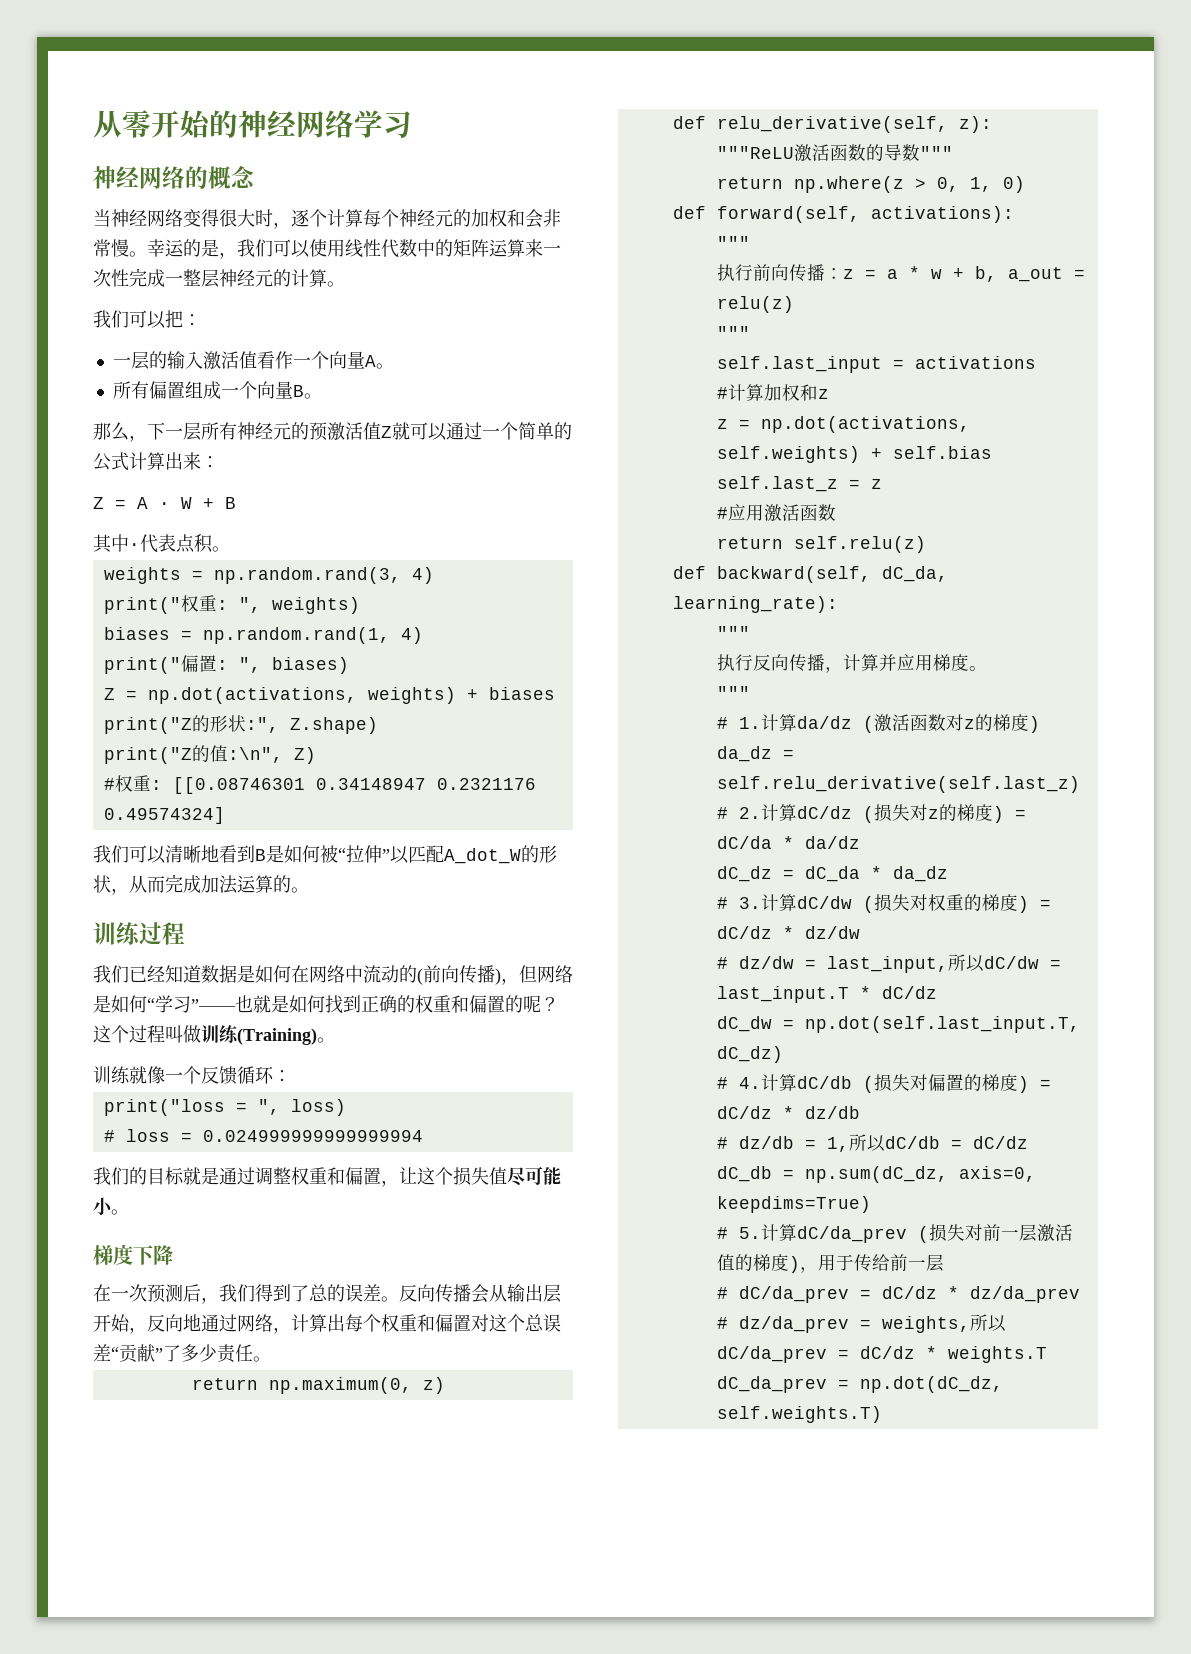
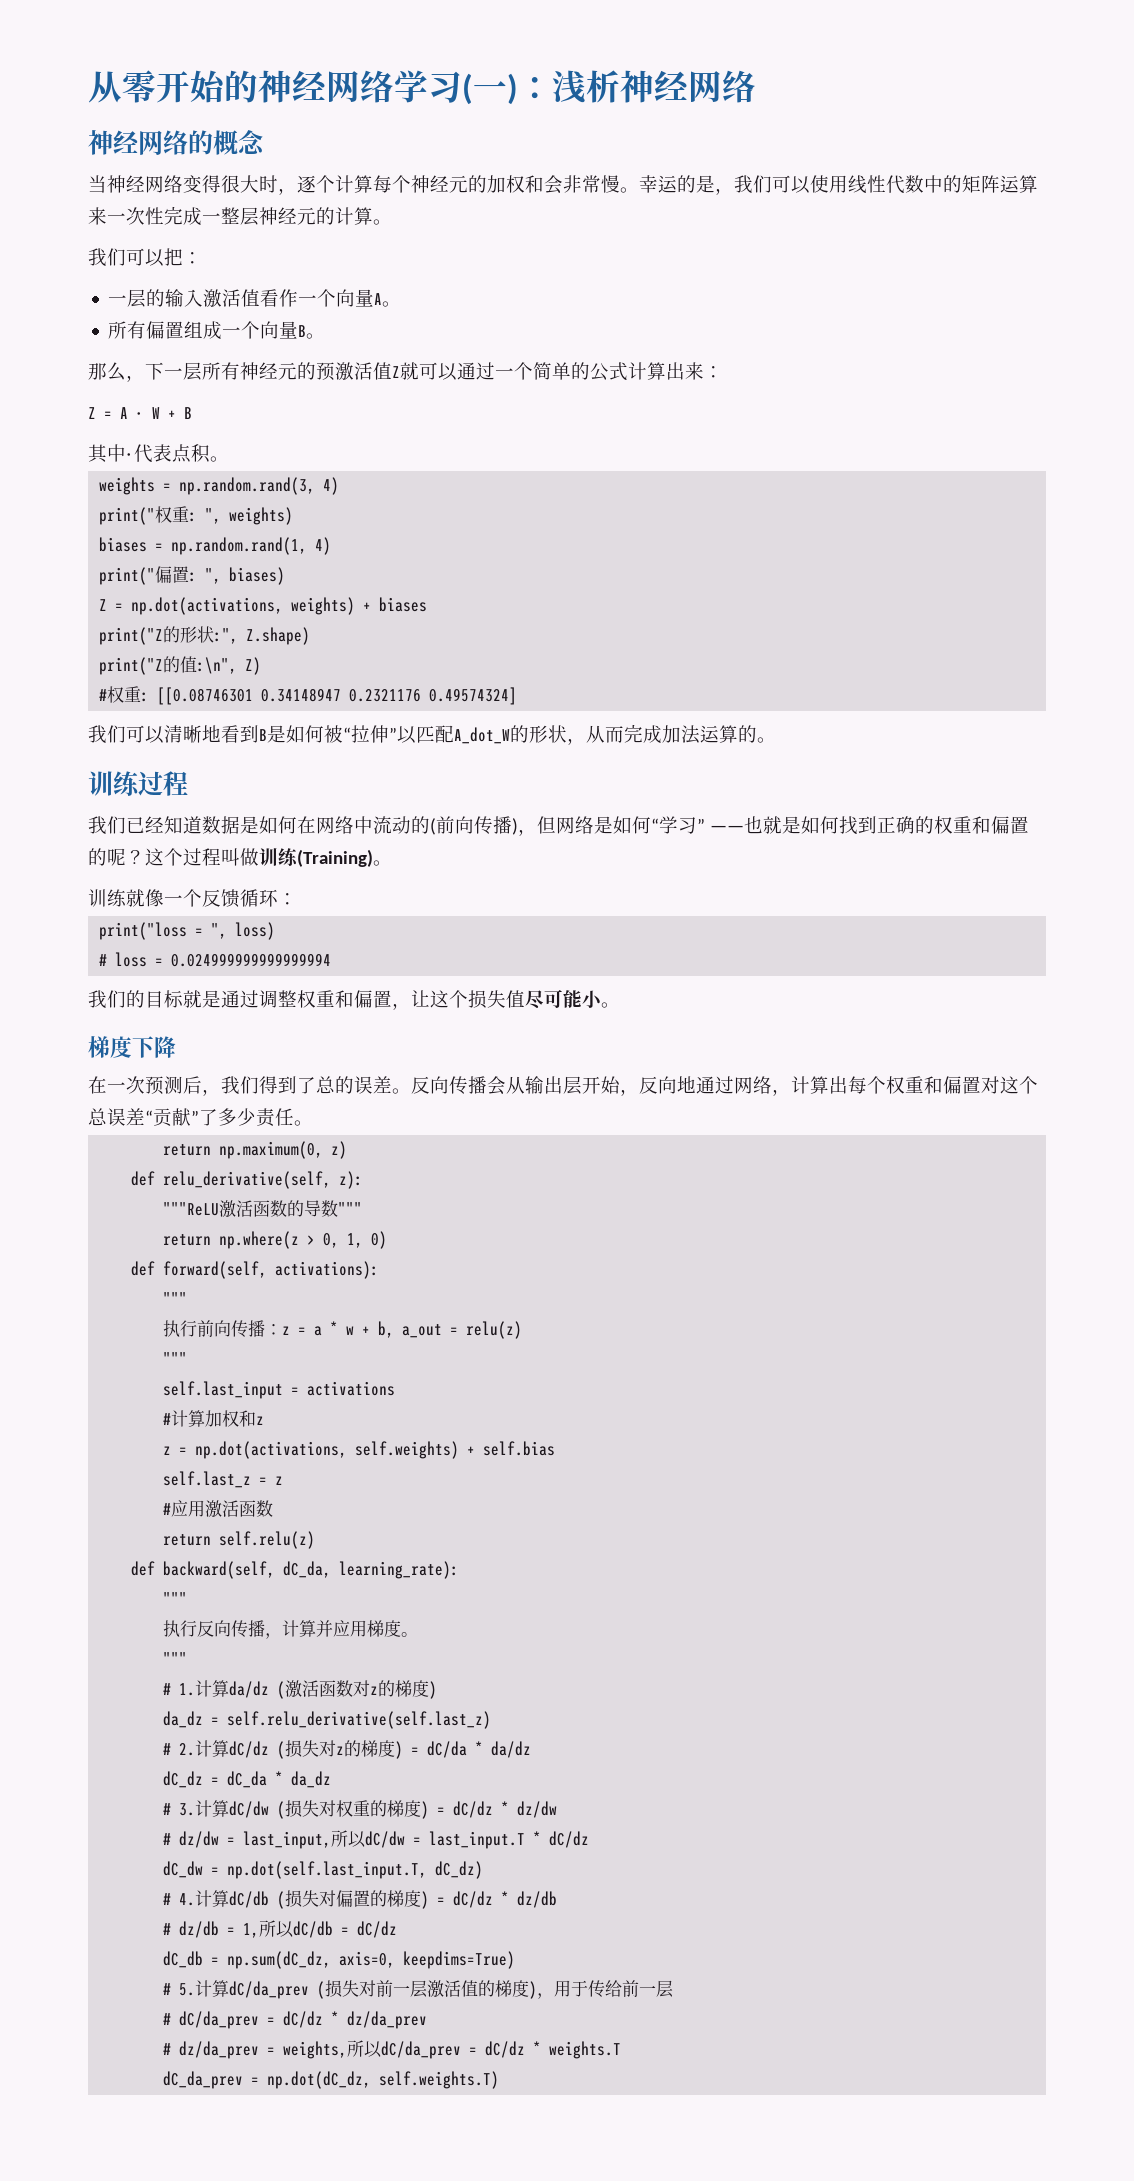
- 从零开始的神经网络学习
+ 从零开始的神经网络学习(一)：浅析神经网络
- 我们已经知道数据是如何在网络中流动的(前向传播)，但网络是如何“学习”——也就是如何找到正确的权重和偏置的呢？
+ 我们已经知道数据是如何在网络中流动的(前向传播)，但网络是如何“学习” ——也就是如何找到正确的权重和偏置的呢？

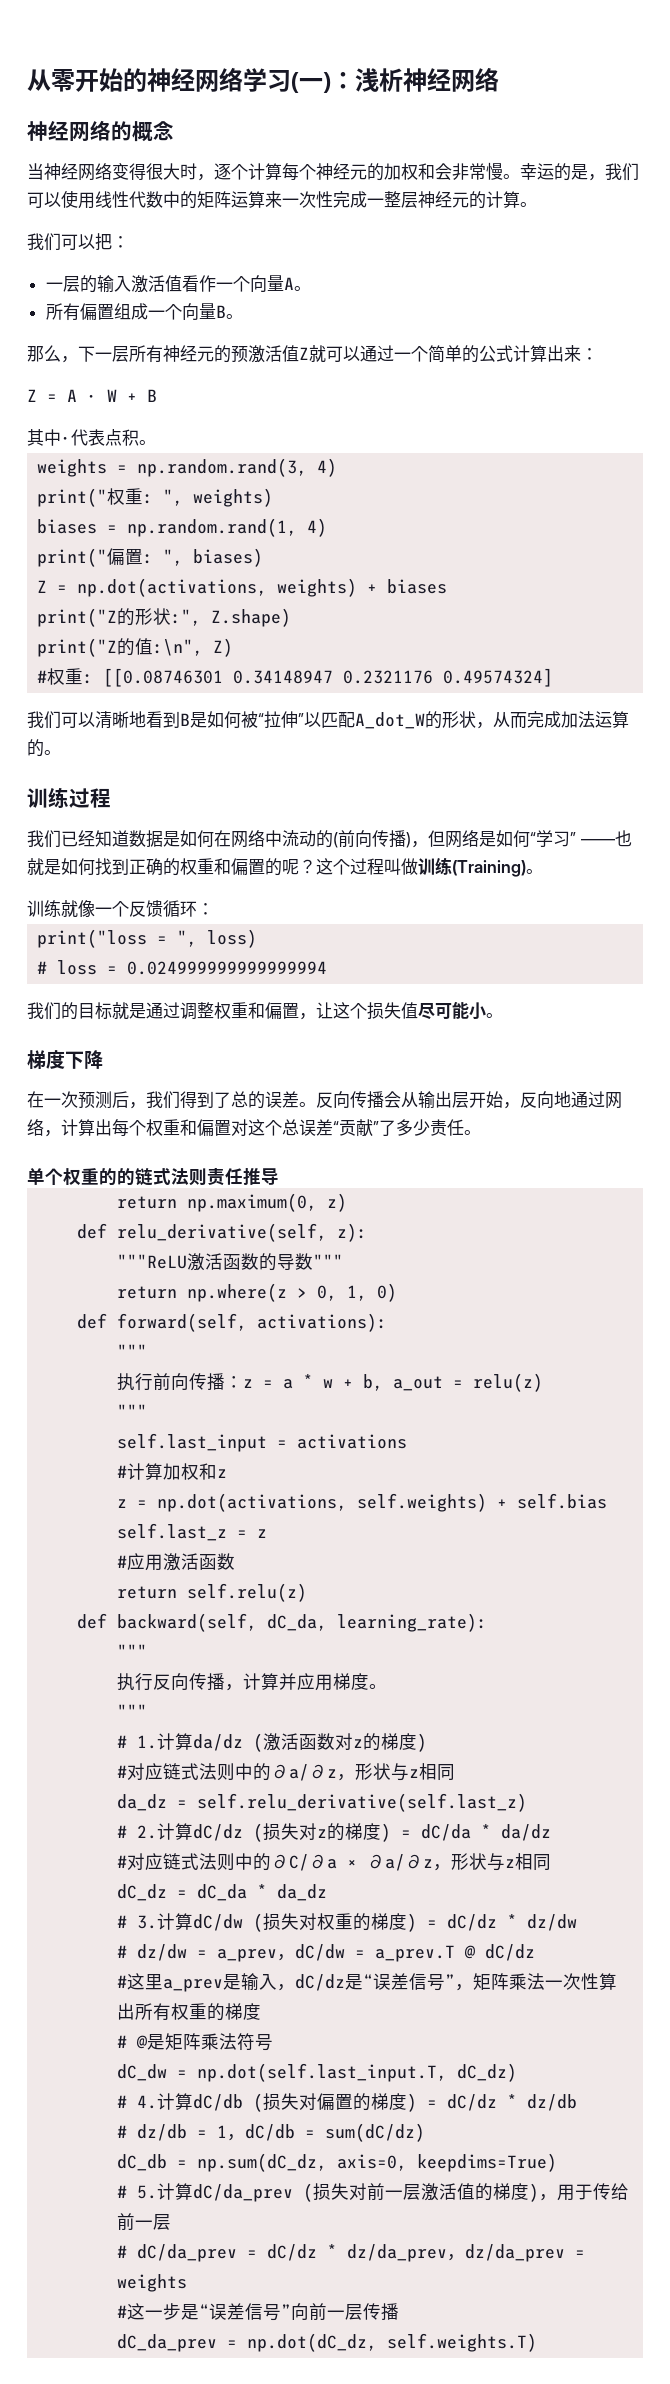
+ 单个权重的的链式法则责任推导
+ #对应链式法则中的∂a/∂z，形状与z相同
+ #对应链式法则中的∂C/∂a × ∂a/∂z，形状与z相同
- # dz/dw = last_input,所以dC/dw = last_input.T * dC/dz
+ # dz/dw = a_prev，dC/dw = a_prev.T @ dC/dz
+ #这里a_prev是输入，dC/dz是“误差信号”，矩阵乘法一次性算出所有权重的梯度
+ # @是矩阵乘法符号
- # dz/db = 1,所以dC/db = dC/dz
+ # dz/db = 1，dC/db = sum(dC/dz)
- # dC/da_prev = dC/dz * dz/da_prev
- # dz/da_prev = weights,所以dC/da_prev = dC/dz * weights.T
+ # dC/da_prev = dC/dz * dz/da_prev，dz/da_prev = weights
+ #这一步是“误差信号”向前一层传播

